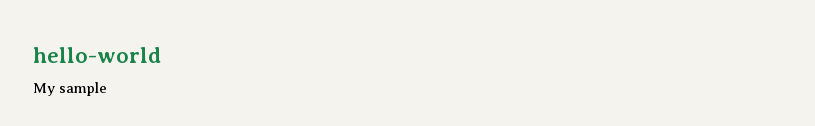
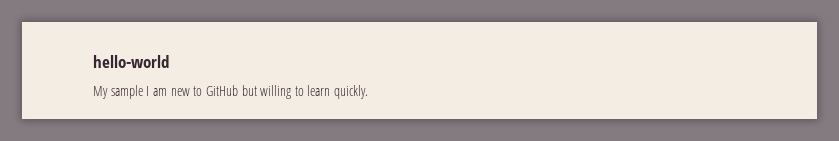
- My sample
+ My sample I am new to GitHub but willing to learn quickly.

